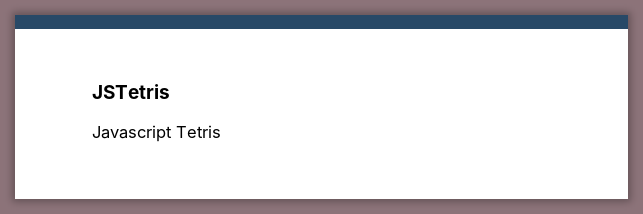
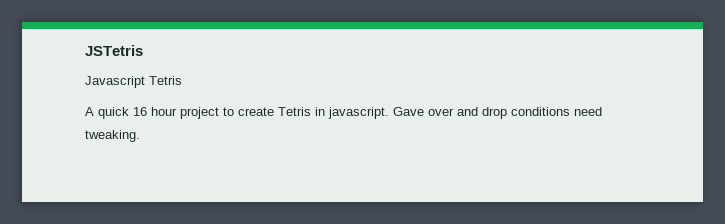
+ A quick 16 hour project to create Tetris in javascript. Gave over and drop conditions need tweaking.

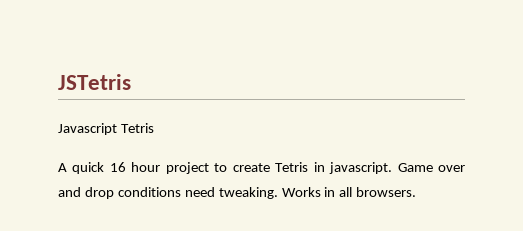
- Gave over and drop conditions need tweaking.
+ Game over and drop conditions need tweaking.
+ Works in all browsers.

